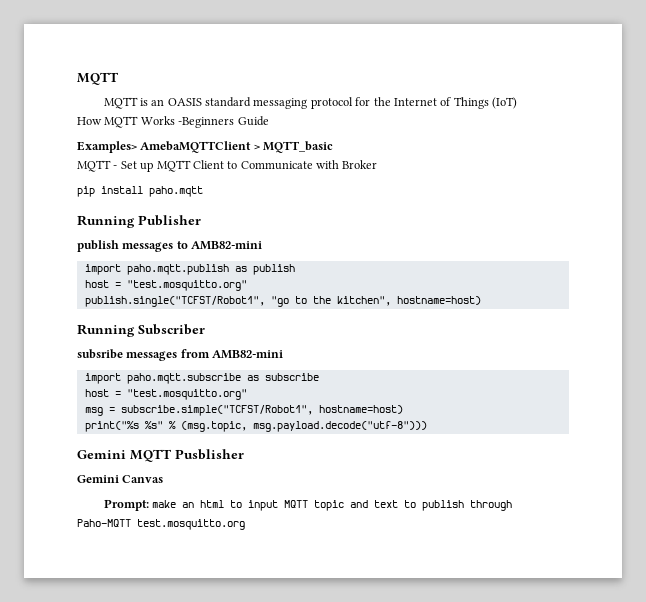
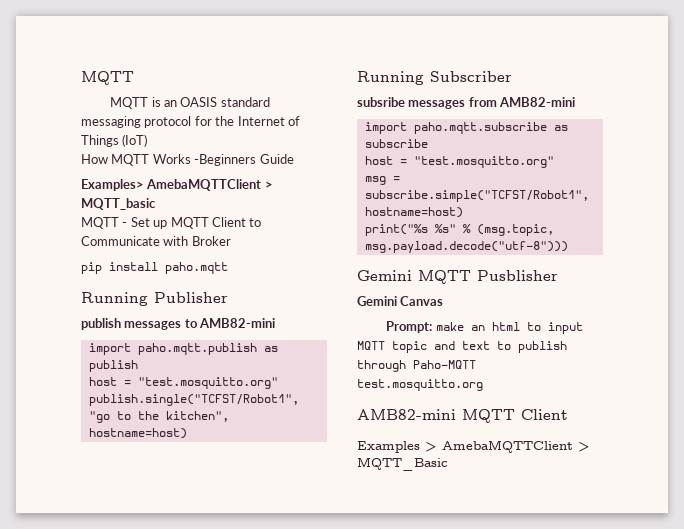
+ AMB82-mini MQTT Client
+ Examples > AmebaMQTTClient > MQTT_Basic

